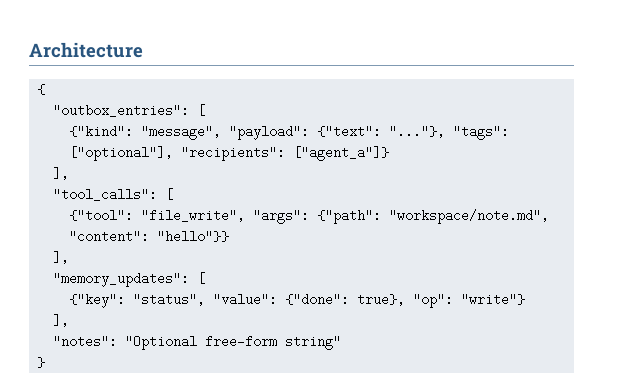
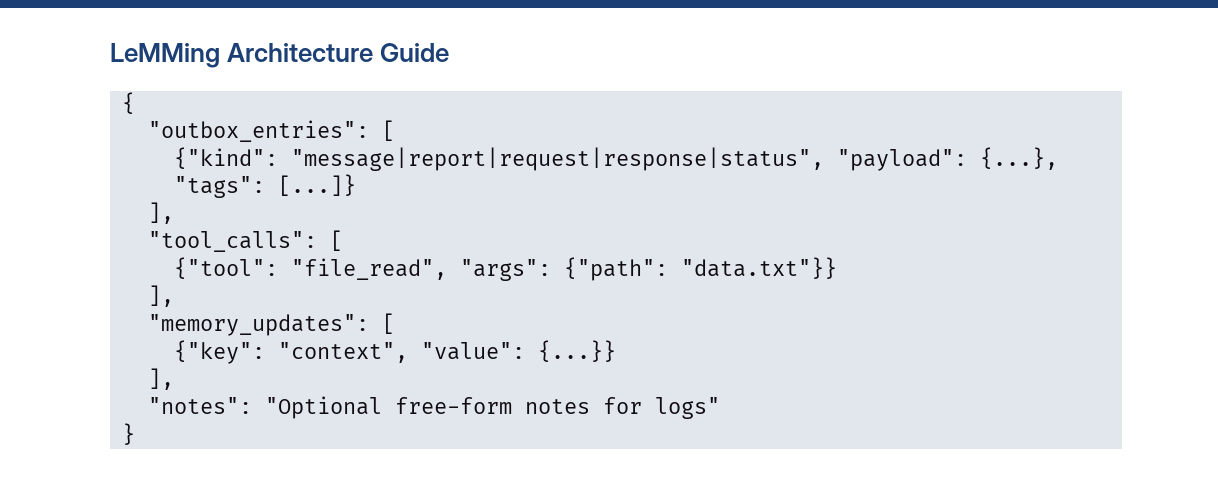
- Architecture
+ LeMMing Architecture Guide
- {"kind": "message", "payload": {"text": "..."}, "tags": ["optional"], "recipients": ["agent_a"]}
+ {"kind": "message|report|request|response|status", "payload": {...}, "tags": [...]}
- {"tool": "file_write", "args": {"path": "workspace/note.md", "content": "hello"}}
+ {"tool": "file_read", "args": {"path": "data.txt"}}
- {"key": "status", "value": {"done": true}, "op": "write"}
+ {"key": "context", "value": {...}}
- "notes": "Optional free-form string"
+ "notes": "Optional free-form notes for logs"

